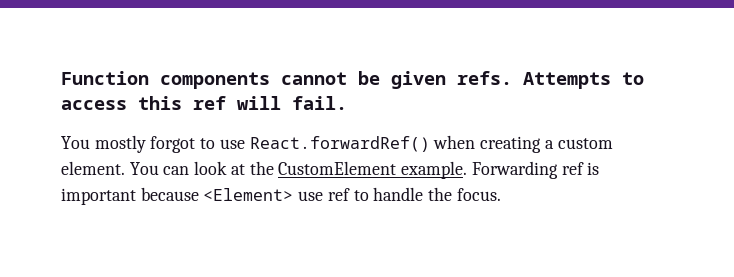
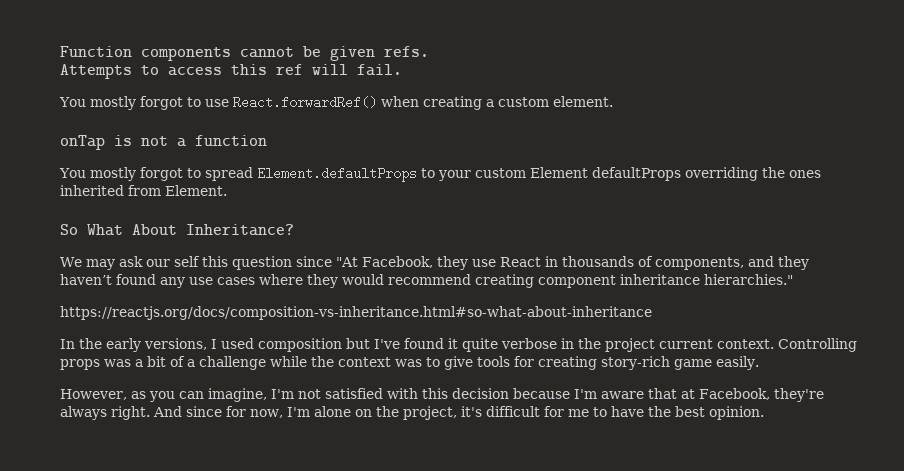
- Function components cannot be given refs. Attempts to access this ref will fail.
+ Function components cannot be given refs.
+ Attempts to access this ref will fail.
- You mostly forgot to use React.forwardRef() when creating a custom element. You can look at the CustomElement example. Forwarding ref is important because <Element> use ref to handle the focus.
+ You mostly forgot to use React.forwardRef() when creating a custom element.
+ onTap is not a function
+ You mostly forgot to spread Element.defaultProps to your custom Element defaultProps overriding the ones inherited from Element.
+ So What About Inheritance?
+ We may ask our self this question since "At Facebook, they use React in thousands of components, and they haven’t found any use cases where they would recommend creating component inheritance hierarchies."
+ https://reactjs.org/docs/composition-vs-inheritance.html#so-what-about-inheritance
+ In the early versions, I used composition but I've found it quite verbose in the project current context. Controlling props was a bit of a challenge while the context was to give tools for creating story-rich game easily.
+ However, as you can imagine, I'm not satisfied with this decision because I'm aware that at Facebook, they're always right. And since for now, I'm alone on the project, it's difficult for me to have the best opinion.

